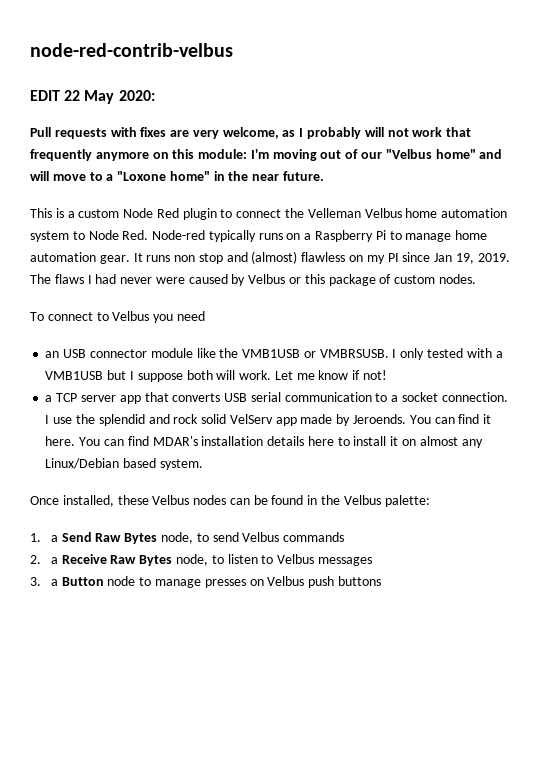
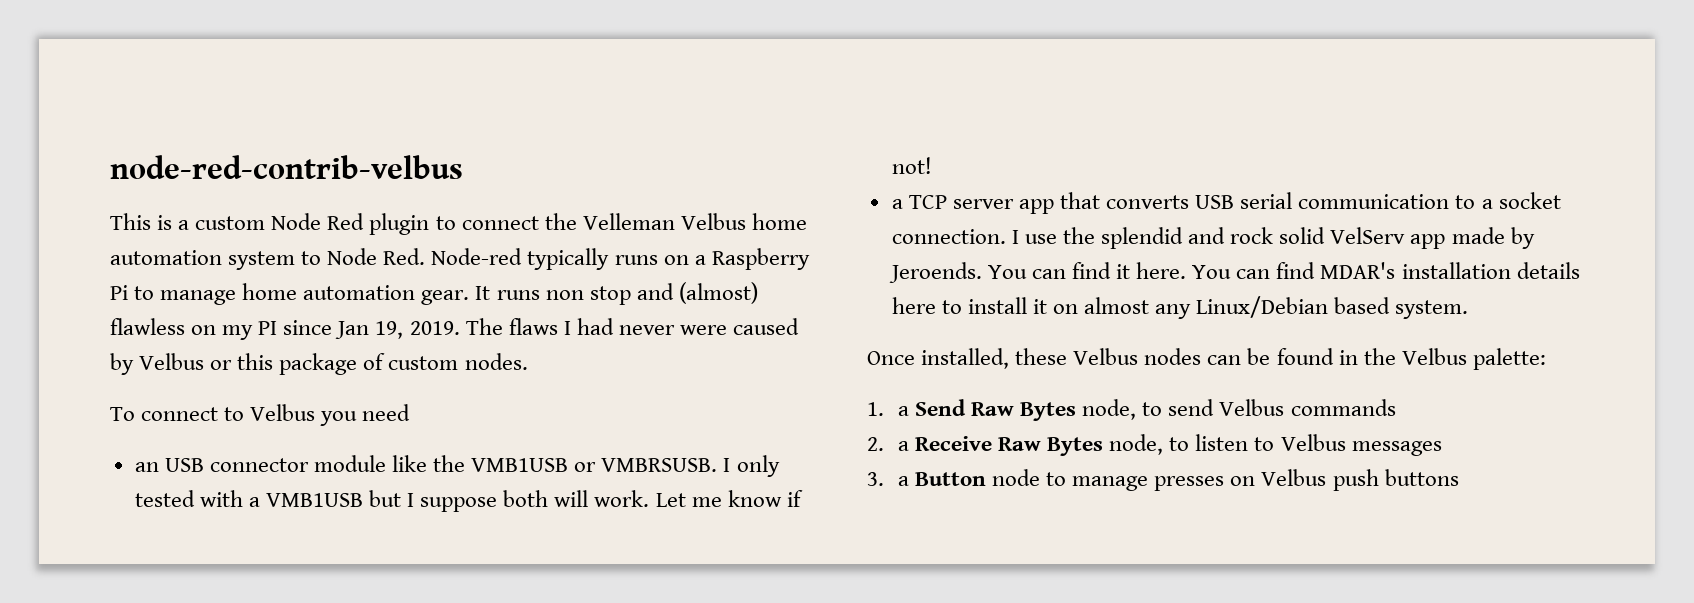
- EDIT 22 May 2020:
- Pull requests with fixes are very welcome, as I probably will not work that frequently anymore on this module: I'm moving out of our "Velbus home" and will move to a "Loxone home" in the near future.

